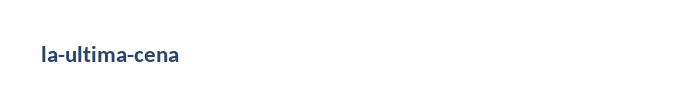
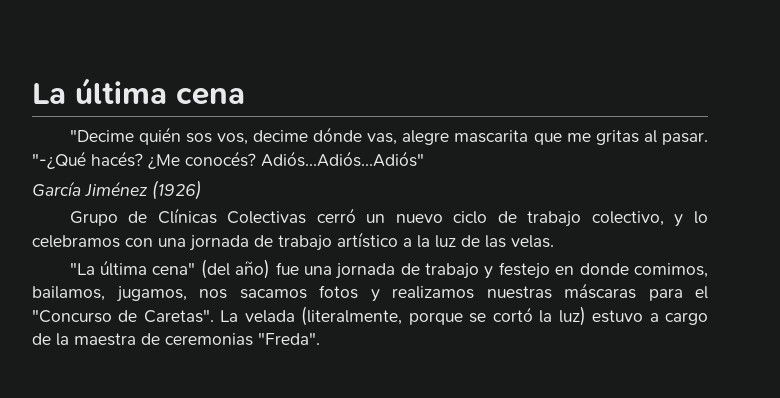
- la-ultima-cena
+ La última cena
+ "Decime quién sos vos, decime dónde vas, alegre mascarita que me gritas al pasar. "-¿Qué hacés? ¿Me conocés? Adiós...Adiós...Adiós"
+ García Jiménez (1926)
+ Grupo de Clínicas Colectivas cerró un nuevo ciclo de trabajo colectivo, y lo celebramos con una jornada de trabajo artístico a la luz de las velas.
+ "La última cena" (del año) fue una jornada de trabajo y festejo en donde comimos, bailamos, jugamos, nos sacamos fotos y realizamos nuestras máscaras para el "Concurso de Caretas". La velada (literalmente, porque se cortó la luz) estuvo a cargo de la maestra de ceremonias "Freda".

